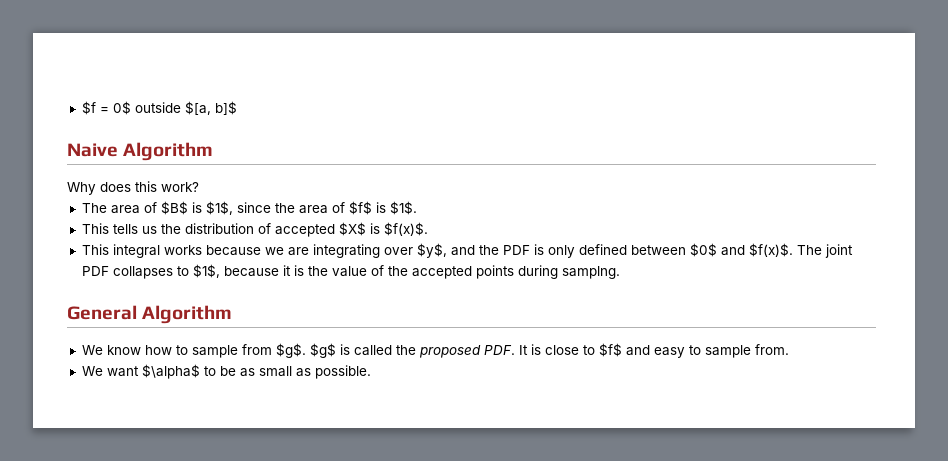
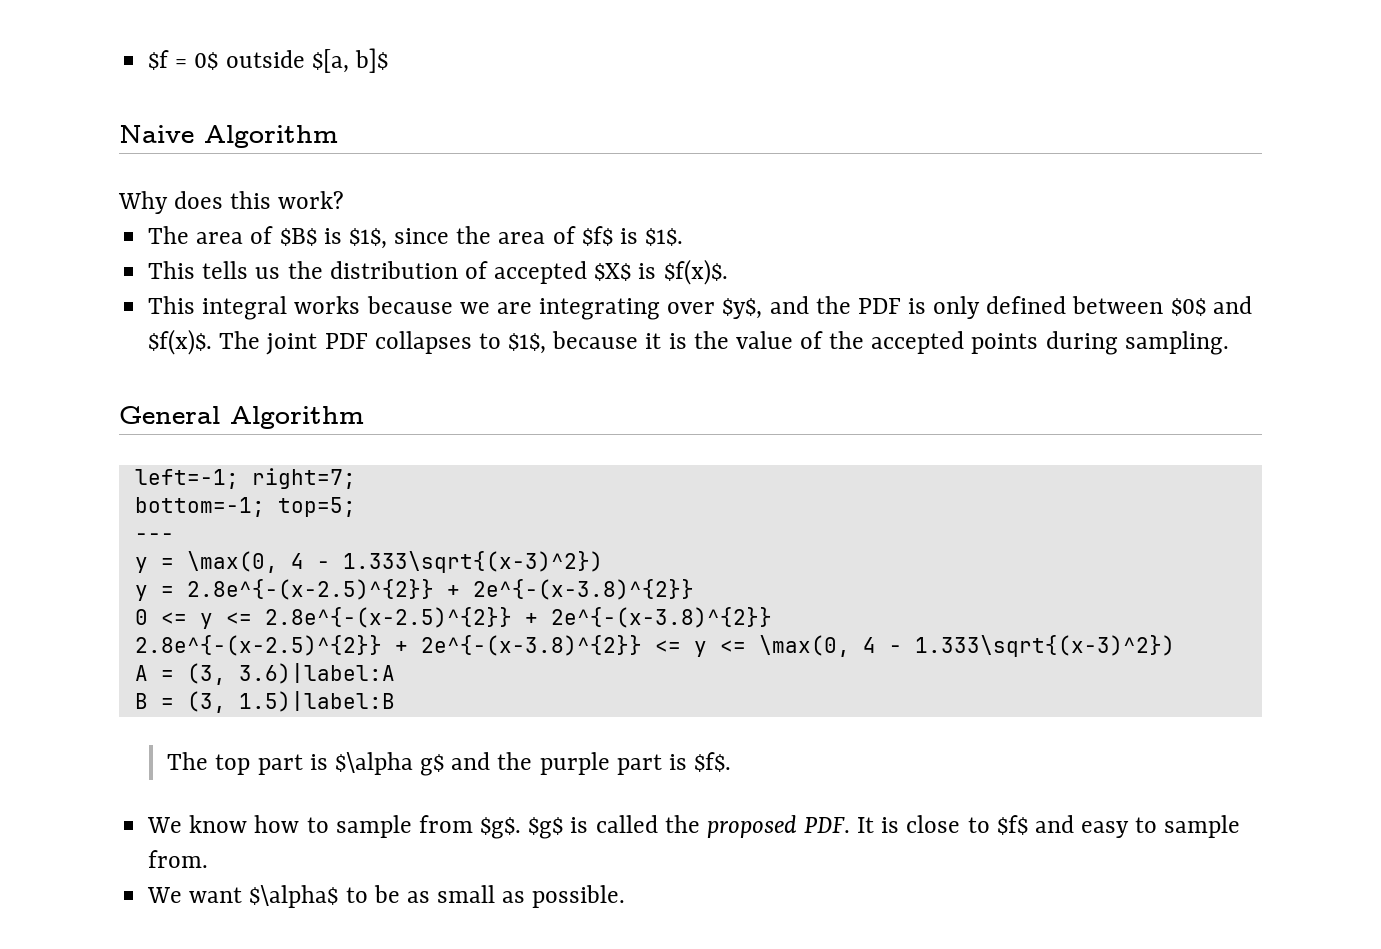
- The joint PDF collapses to $1$, because it is the value of the accepted points during samplng.
+ The joint PDF collapses to $1$, because it is the value of the accepted points during sampling.
+ left=-1; right=7;
+ bottom=-1; top=5;
+ ---
+ y = \max(0, 4 - 1.333\sqrt{(x-3)^2})
+ y = 2.8e^{-(x-2.5)^{2}} + 2e^{-(x-3.8)^{2}}
+ 0 <= y <= 2.8e^{-(x-2.5)^{2}} + 2e^{-(x-3.8)^{2}}
+ 2.8e^{-(x-2.5)^{2}} + 2e^{-(x-3.8)^{2}} <= y <= \max(0, 4 - 1.333\sqrt{(x-3)^2})
+ A = (3, 3.6)|label:A
+ B = (3, 1.5)|label:B
+ The top part is $\alpha g$ and the purple part is $f$.

